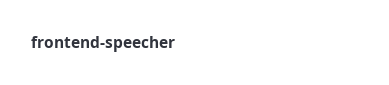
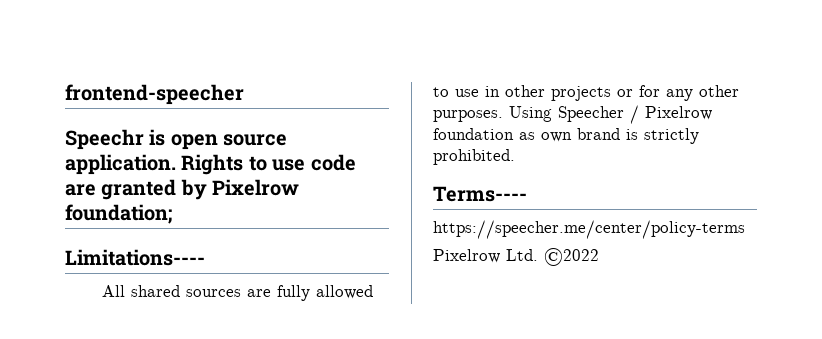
+ Speechr is open source application. Rights to use code are granted by Pixelrow foundation;
+ Limitations----
+ All shared sources are fully allowed to use in other projects or for any other purposes. Using Speecher / Pixelrow foundation as own brand is strictly prohibited.
+ Terms----
+ https://speecher.me/center/policy-terms
+ Pixelrow Ltd. ©2022

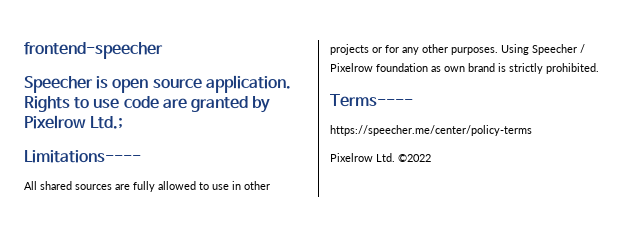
- Speechr is open source application.
+ Speecher is open source application.
- Rights to use code are granted by Pixelrow foundation;
+ Rights to use code are granted by Pixelrow Ltd.;

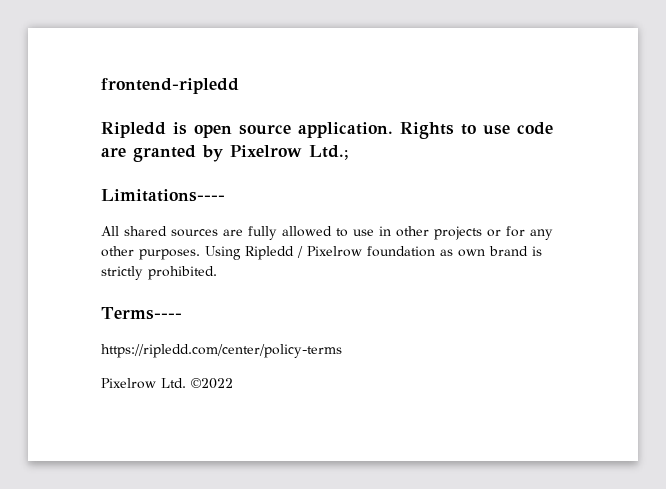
- frontend-speecher
- Speecher is open source application.
+ frontend-ripledd
+ Ripledd is open source application.
- Using Speecher / Pixelrow foundation as own brand is strictly prohibited.
+ Using Ripledd / Pixelrow foundation as own brand is strictly prohibited.
- https://speecher.me/center/policy-terms
+ https://ripledd.com/center/policy-terms

